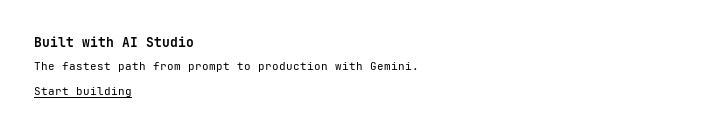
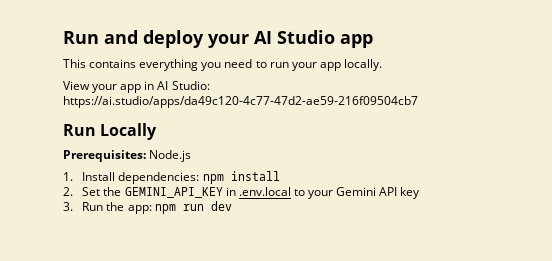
- Built with AI Studio
- The fastest path from prompt to production with Gemini.
- Start building
+ Run and deploy your AI Studio app
+ This contains everything you need to run your app locally.
+ View your app in AI Studio: https://ai.studio/apps/da49c120-4c77-47d2-ae59-216f09504cb7
+ Run Locally
+ Prerequisites: Node.js
+ 1. Install dependencies: npm install
+ 2. Set the GEMINI_API_KEY in .env.local to your Gemini API key
+ 3. Run the app: npm run dev

